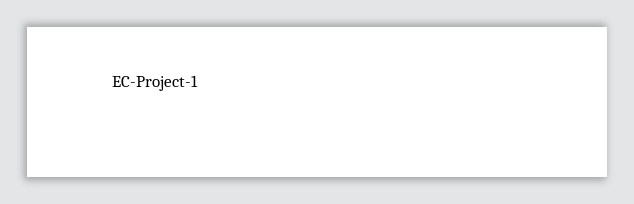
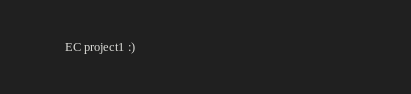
- EC-Project-1
+ EC project1 :)

